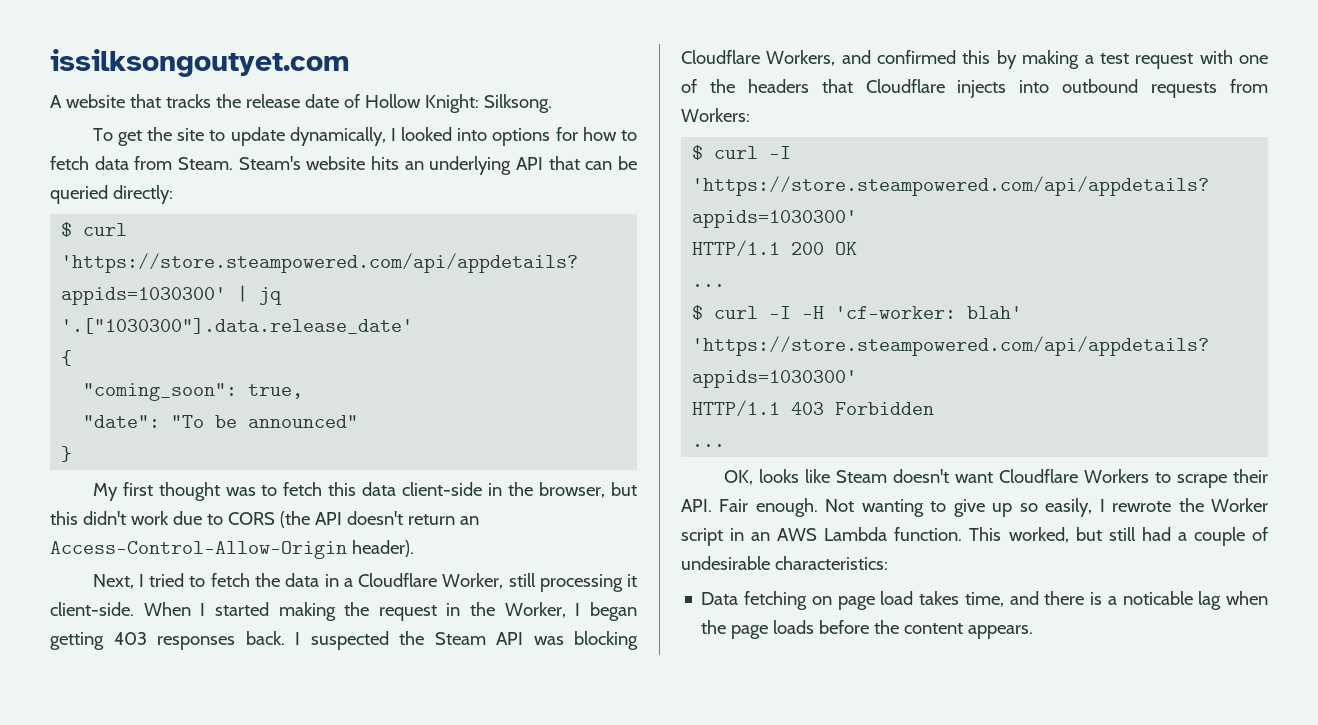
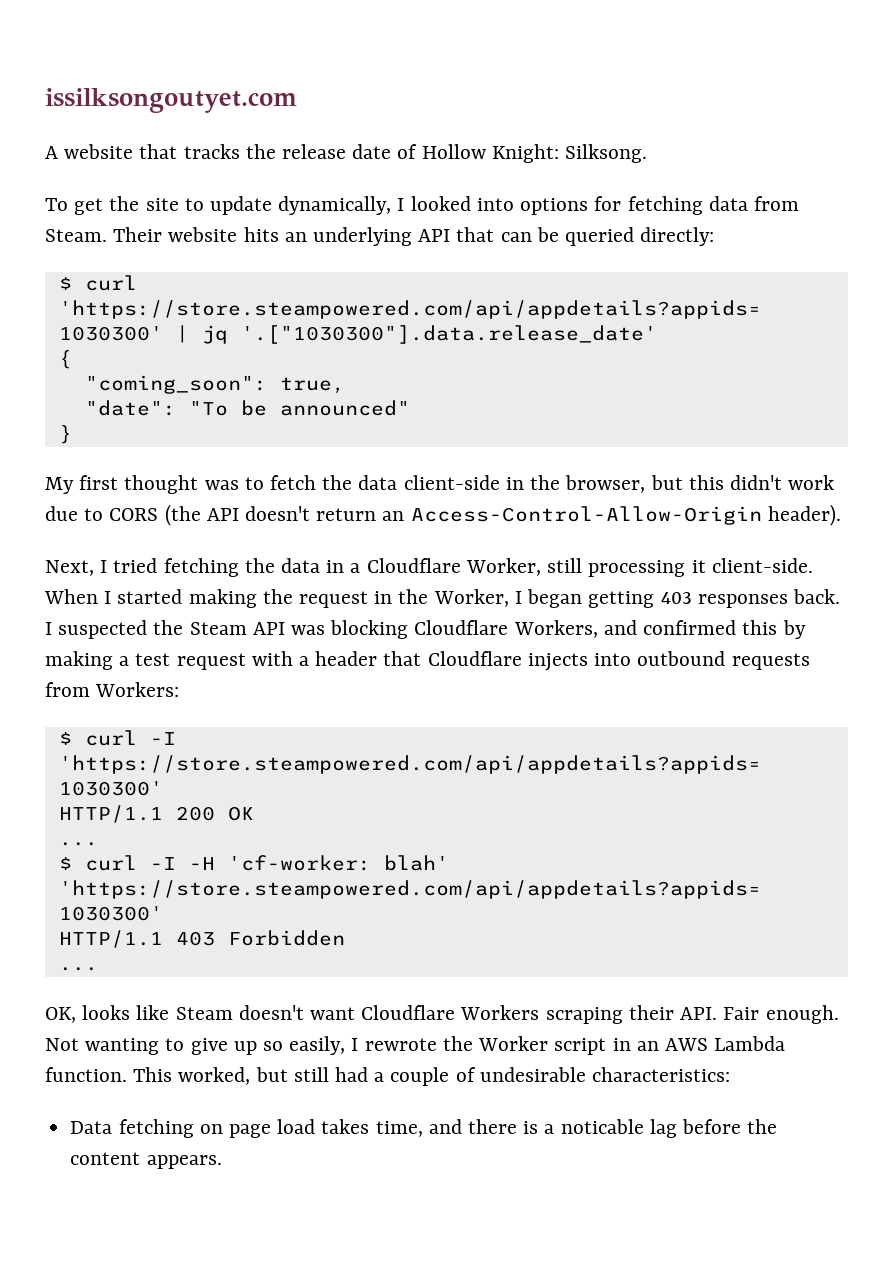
- To get the site to update dynamically, I looked into options for how to fetch data from Steam.
+ To get the site to update dynamically, I looked into options for fetching data from Steam.
- Steam's website hits an underlying API that can be queried directly:
+ Their website hits an underlying API that can be queried directly:
- My first thought was to fetch this data client-side in the browser, but this didn't work due to CORS (the API doesn't return an Access-Control-Allow-Origin header).
+ My first thought was to fetch the data client-side in the browser, but this didn't work due to CORS (the API doesn't return an Access-Control-Allow-Origin header).
- Next, I tried to fetch the data in a Cloudflare Worker, still processing it client-side.
+ Next, I tried fetching the data in a Cloudflare Worker, still processing it client-side.
- I suspected the Steam API was blocking Cloudflare Workers, and confirmed this by making a test request with one of the headers that Cloudflare injects into outbound requests from Workers:
+ I suspected the Steam API was blocking Cloudflare Workers, and confirmed this by making a test request with a header that Cloudflare injects into outbound requests from Workers:
- OK, looks like Steam doesn't want Cloudflare Workers to scrape their API. Fair enough.
+ OK, looks like Steam doesn't want Cloudflare Workers scraping their API. Fair enough.
- Data fetching on page load takes time, and there is a noticable lag when the page loads before the content appears.
+ Data fetching on page load takes time, and there is a noticable lag before the content appears.

